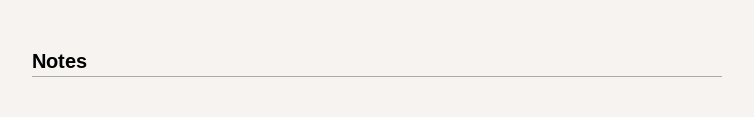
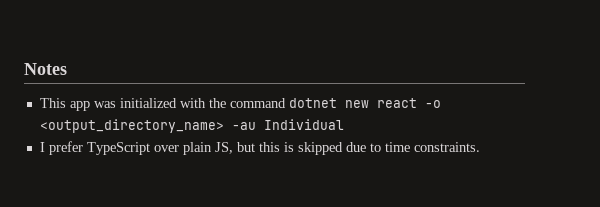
+ This app was initialized with the command dotnet new react -o <output_directory_name> -au Individual
+ I prefer TypeScript over plain JS, but this is skipped due to time constraints.

